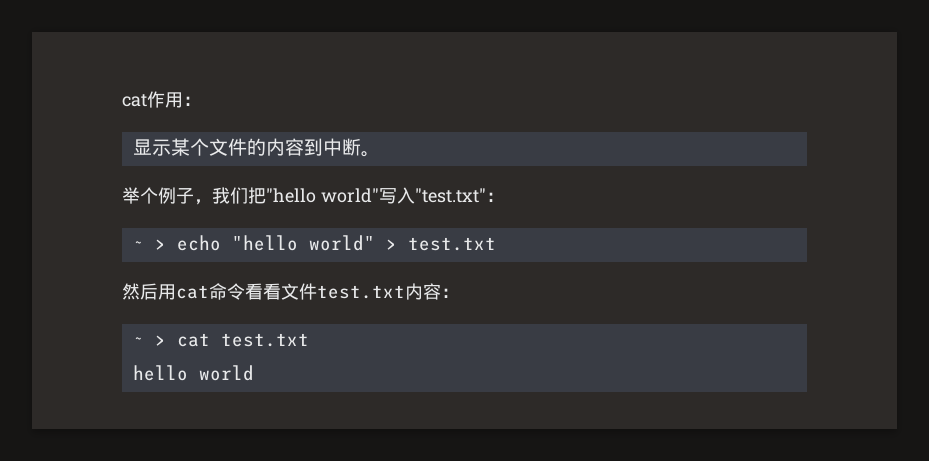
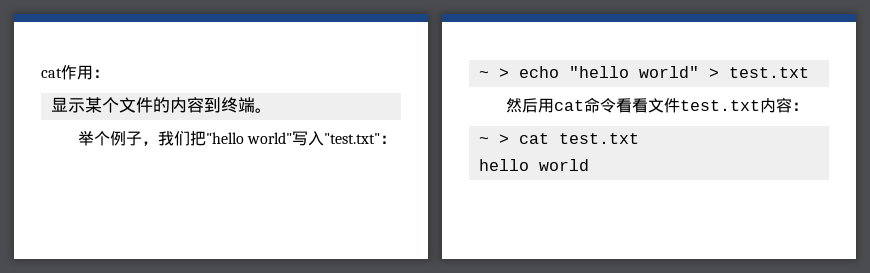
- 显示某个文件的内容到中断。
+ 显示某个文件的内容到终端。

